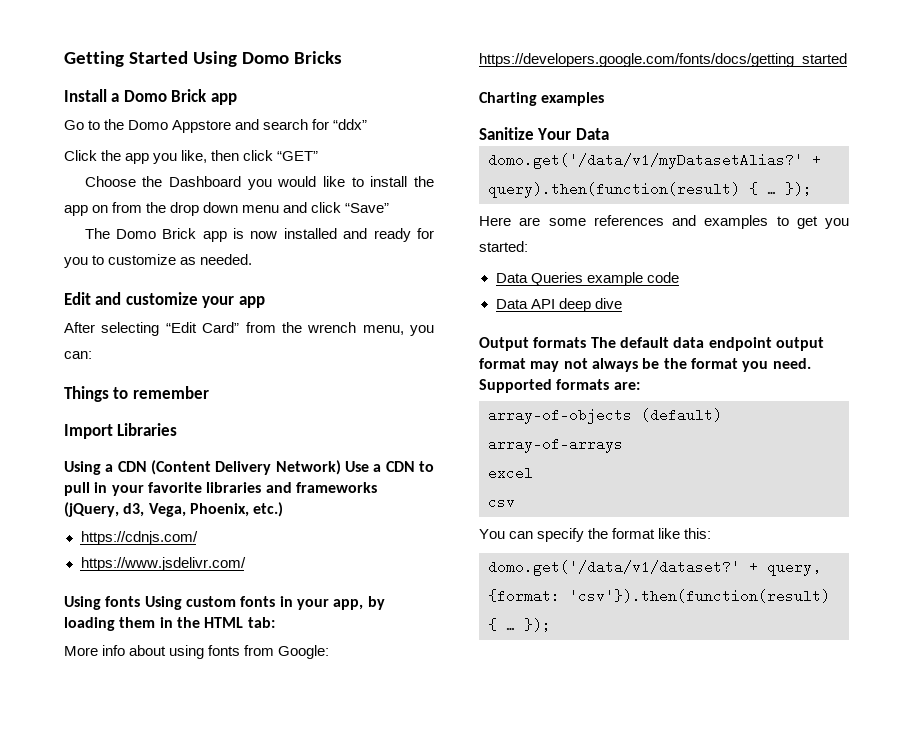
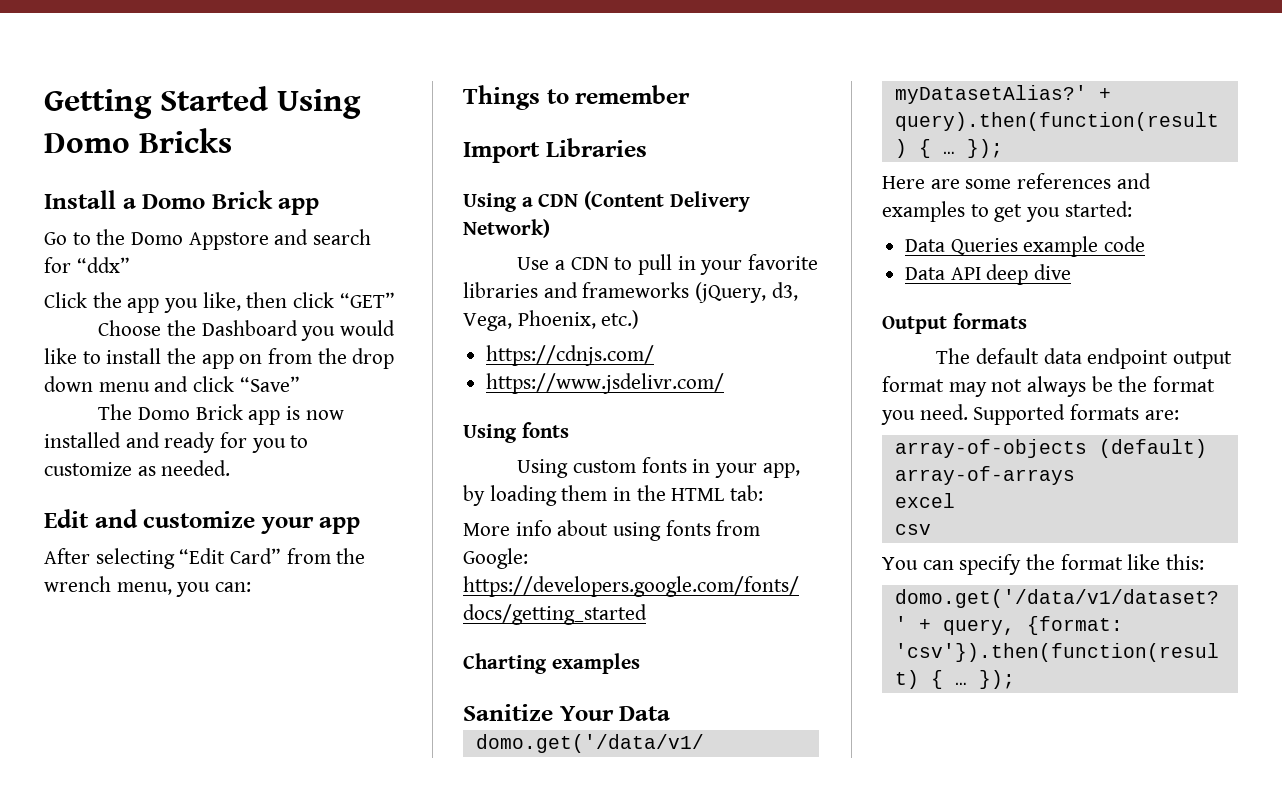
- Using a CDN (Content Delivery Network) Use a CDN to pull in your favorite libraries and frameworks (jQuery, d3, Vega, Phoenix, etc.)
+ Using a CDN (Content Delivery Network)
+ Use a CDN to pull in your favorite libraries and frameworks (jQuery, d3, Vega, Phoenix, etc.)
- Using fonts Using custom fonts in your app, by loading them in the HTML tab:
+ Using fonts
+ Using custom fonts in your app, by loading them in the HTML tab:
- Output formats The default data endpoint output format may not always be the format you need.
+ Output formats
+ The default data endpoint output format may not always be the format you need.

